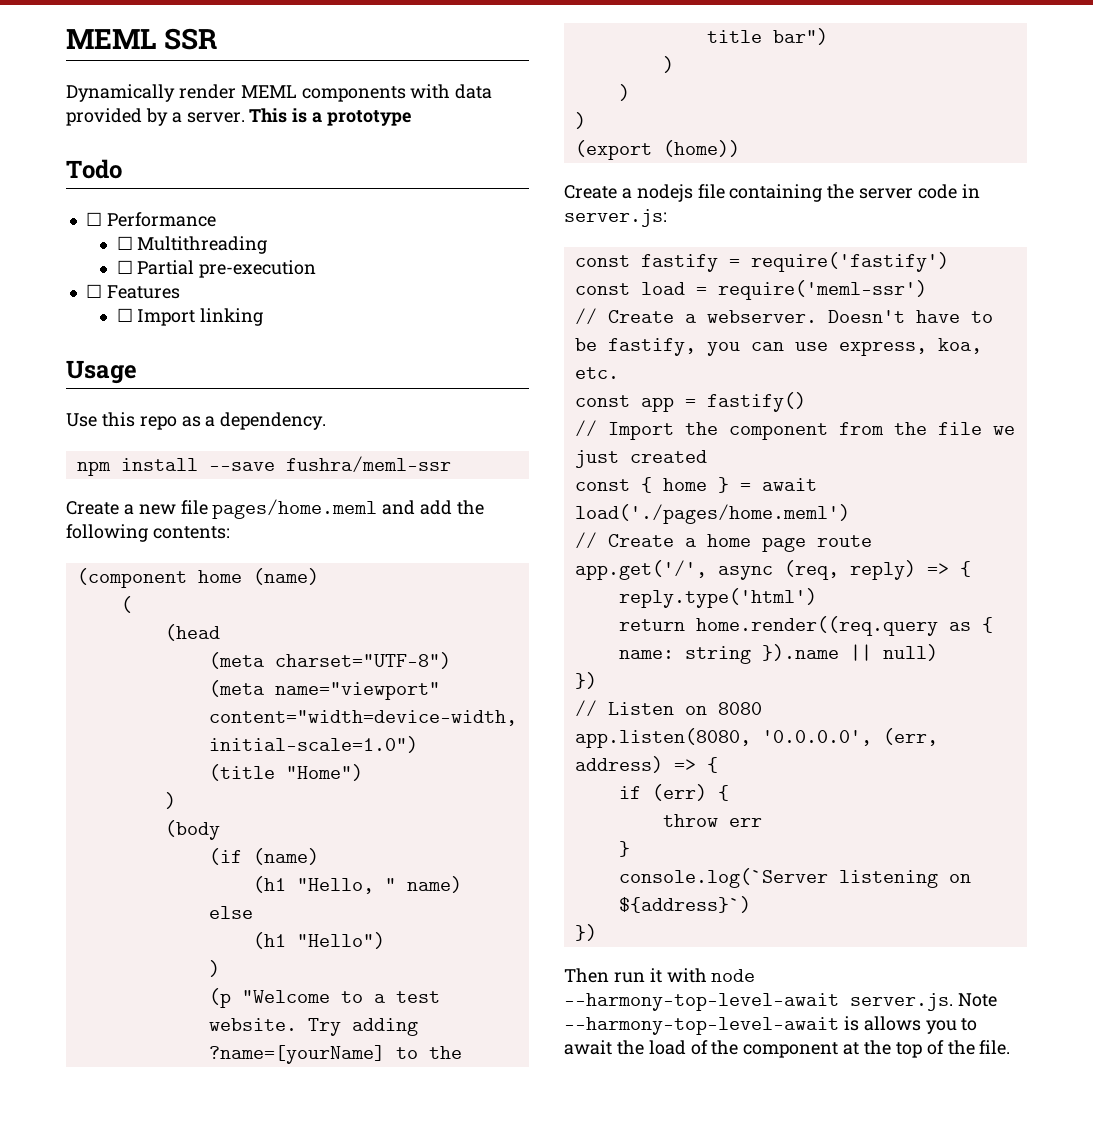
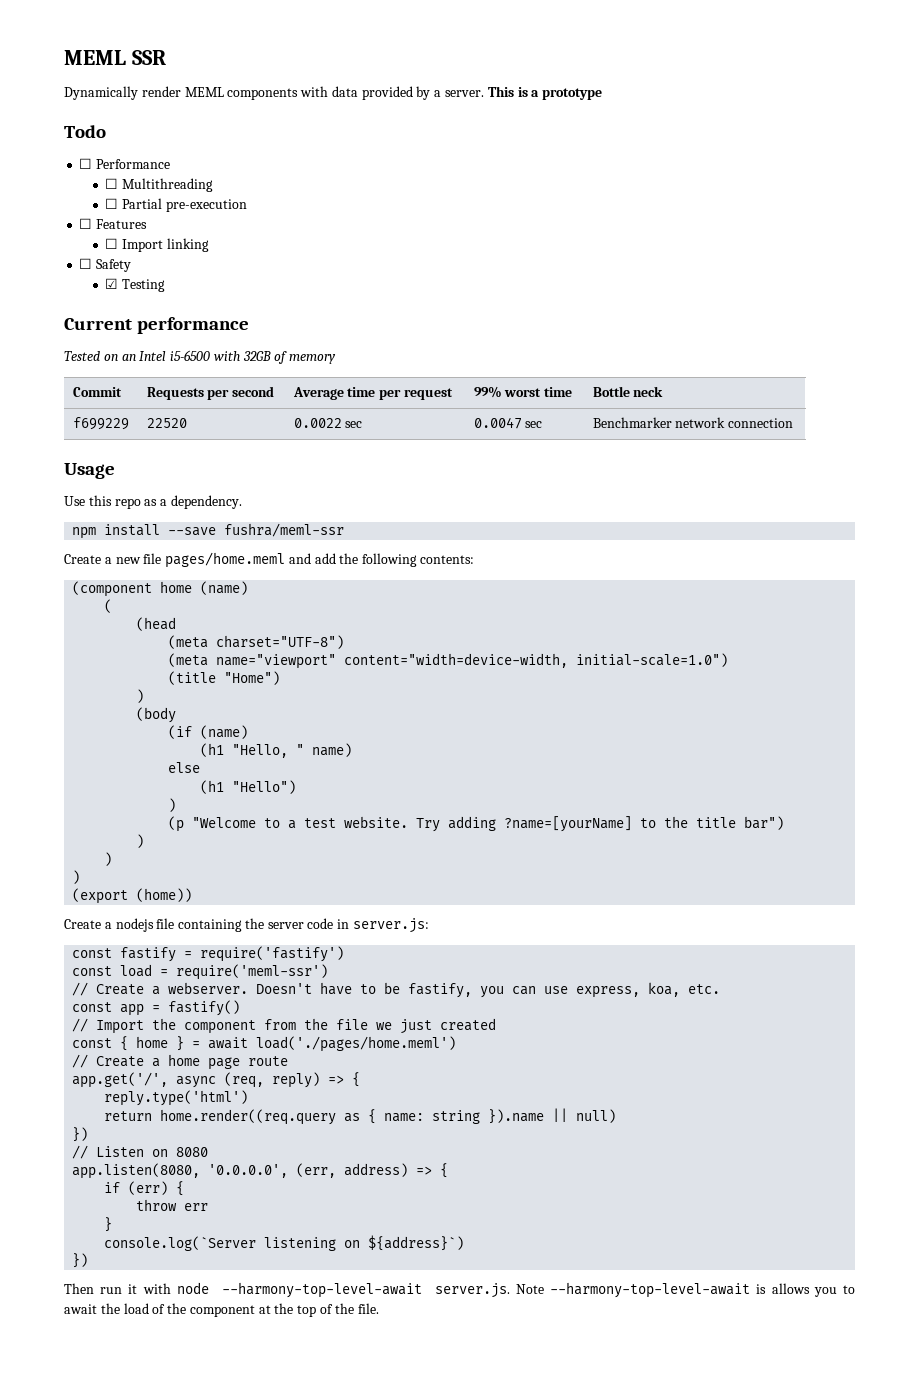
+ ☐ Safety
+ ☑ Testing
+ Current performance
+ Tested on an Intel i5-6500 with 32GB of memory
+ Commit | Requests per second | Average time per request | 99% worst time | Bottle neck
+ f699229 | 22520 | 0.0022 sec | 0.0047 sec | Benchmarker network connection

